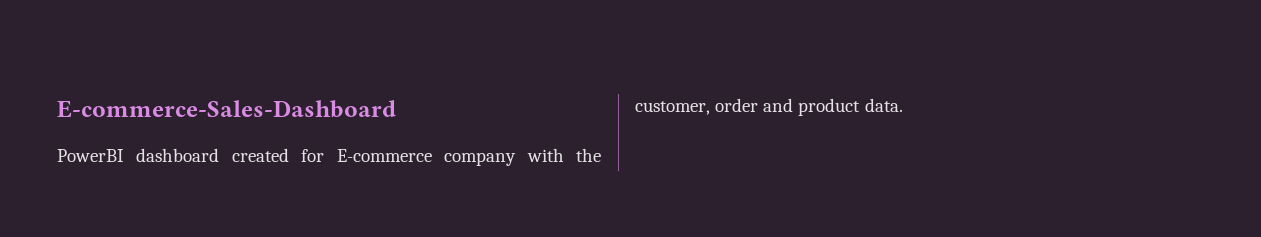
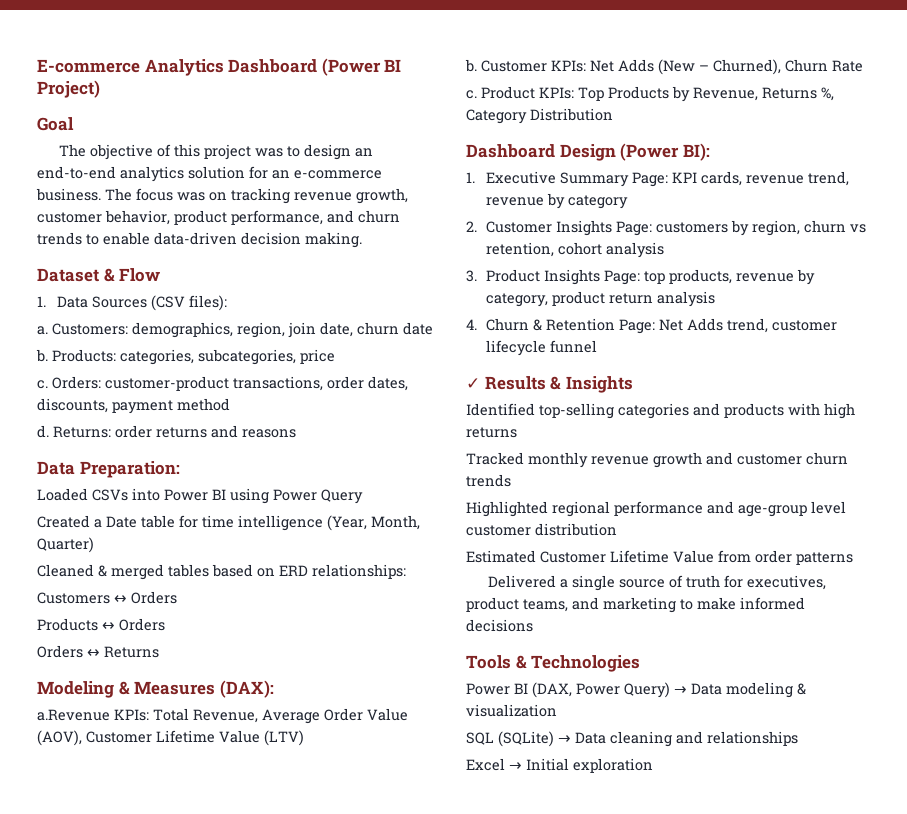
- E-commerce-Sales-Dashboard
- PowerBI dashboard created for E-commerce company with the customer, order and product data.
+ E-commerce Analytics Dashboard (Power BI Project)
+ Goal
+ The objective of this project was to design an end-to-end analytics solution for an e-commerce business. The focus was on tracking revenue growth, customer behavior, product performance, and churn trends to enable data-driven decision making.
+ Dataset & Flow
+ 1. Data Sources (CSV files):
+ a. Customers: demographics, region, join date, churn date
+ b. Products: categories, subcategories, price
+ c. Orders: customer-product transactions, order dates, discounts, payment method
+ d. Returns: order returns and reasons
+ Data Preparation:
+ Loaded CSVs into Power BI using Power Query
+ Created a Date table for time intelligence (Year, Month, Quarter)
+ Cleaned & merged tables based on ERD relationships:
+ Customers ↔ Orders
+ Products ↔ Orders
+ Orders ↔ Returns
+ Modeling & Measures (DAX):
+ a.Revenue KPIs: Total Revenue, Average Order Value (AOV), Customer Lifetime Value (LTV)
+ b. Customer KPIs: Net Adds (New – Churned), Churn Rate
+ c. Product KPIs: Top Products by Revenue, Returns %, Category Distribution
+ Dashboard Design (Power BI):
+ 1. Executive Summary Page: KPI cards, revenue trend, revenue by category
+ 2. Customer Insights Page: customers by region, churn vs retention, cohort analysis
+ 3. Product Insights Page: top products, revenue by category, product return analysis
+ 4. Churn & Retention Page: Net Adds trend, customer lifecycle funnel
+ ✓ Results & Insights
+ Identified top-selling categories and products with high returns
+ Tracked monthly revenue growth and customer churn trends
+ Highlighted regional performance and age-group level customer distribution
+ Estimated Customer Lifetime Value from order patterns
+ Delivered a single source of truth for executives, product teams, and marketing to make informed decisions
+ Tools & Technologies
+ Power BI (DAX, Power Query) → Data modeling & visualization
+ SQL (SQLite) → Data cleaning and relationships
+ Excel → Initial exploration

